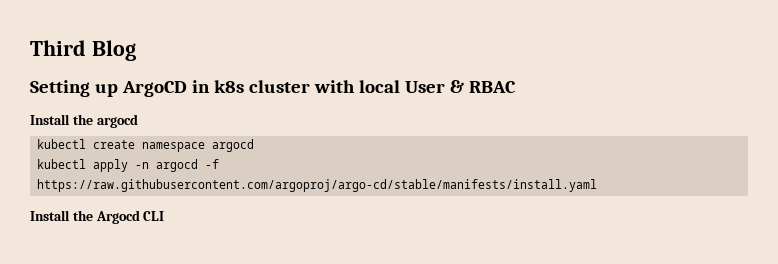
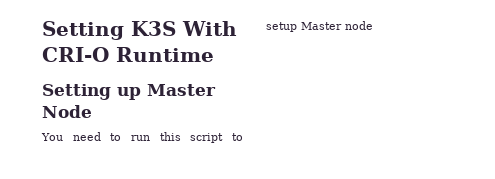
- Third Blog
- Setting up ArgoCD in k8s cluster with local User & RBAC
- Install the argocd
- kubectl create namespace argocd
- kubectl apply -n argocd -f https://raw.githubusercontent.com/argoproj/argo-cd/stable/manifests/install.yaml
- Install the Argocd CLI
+ Setting K3S With CRI-O Runtime
+ Setting up Master Node
+ You need to run this script to setup Master node

